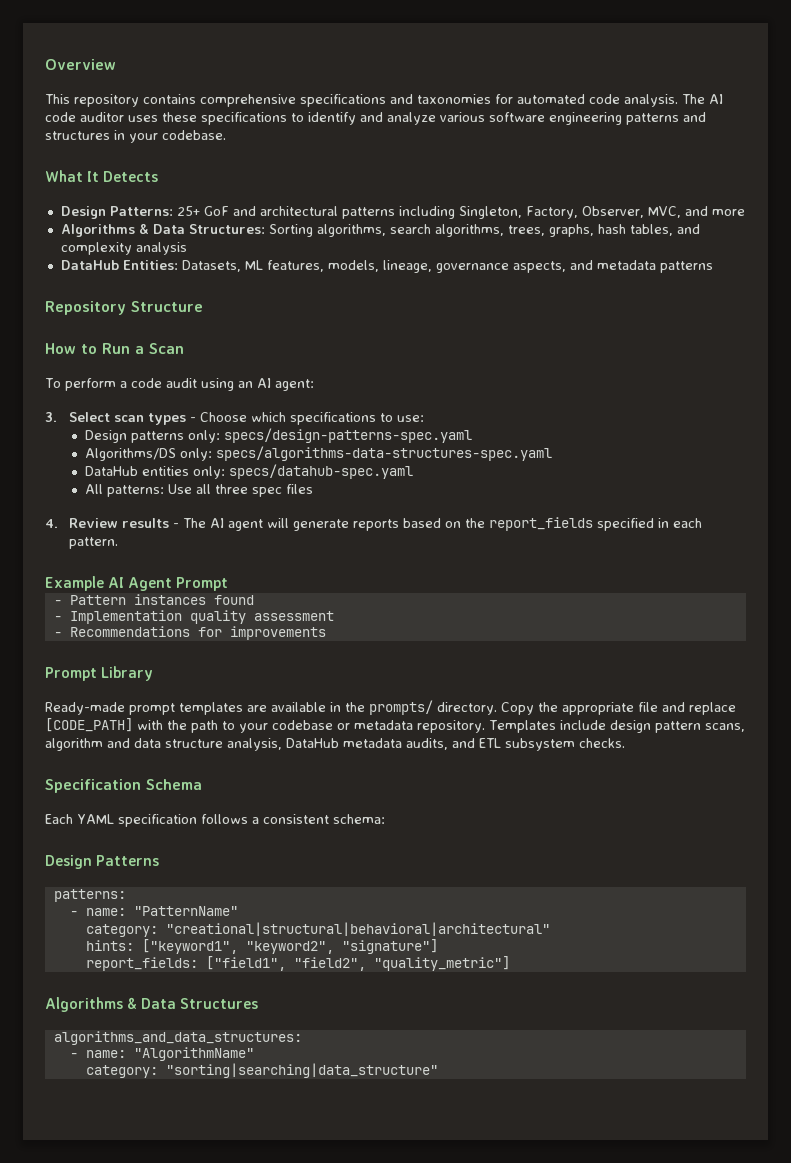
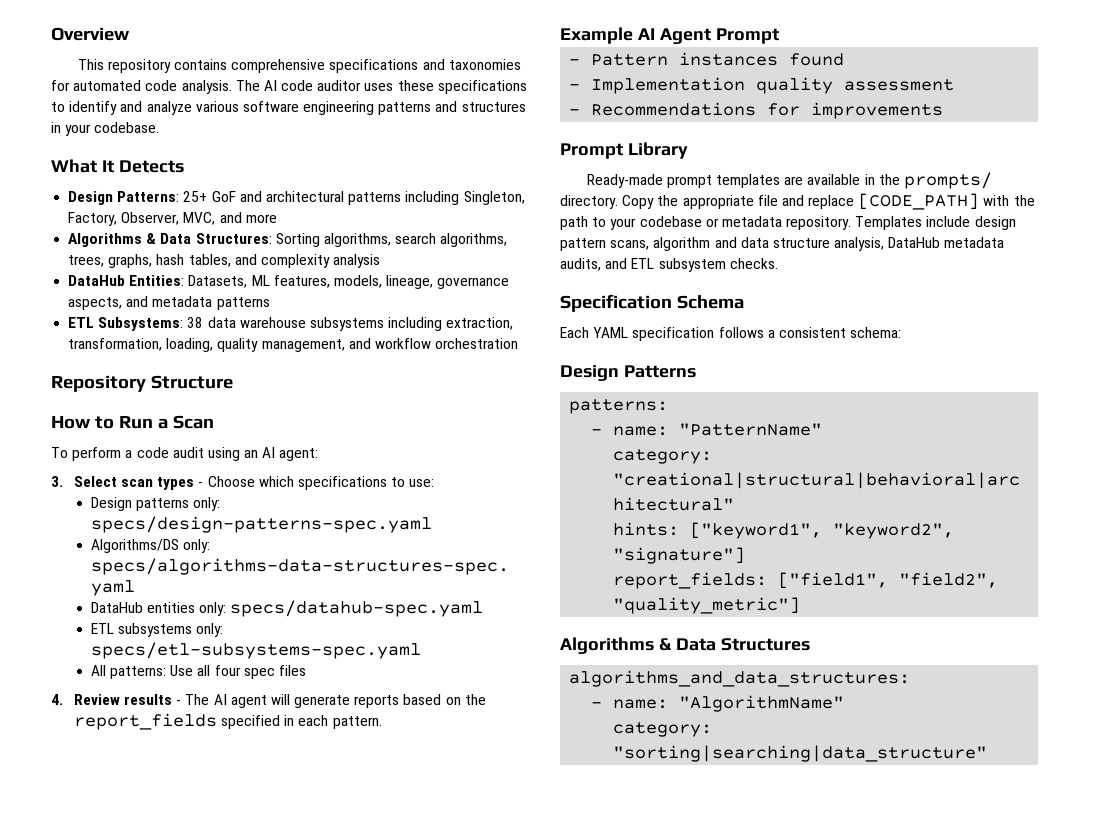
+ ETL Subsystems: 38 data warehouse subsystems including extraction, transformation, loading, quality management, and workflow orchestration
+ ETL subsystems only: specs/etl-subsystems-spec.yaml
- All patterns: Use all three spec files
+ All patterns: Use all four spec files

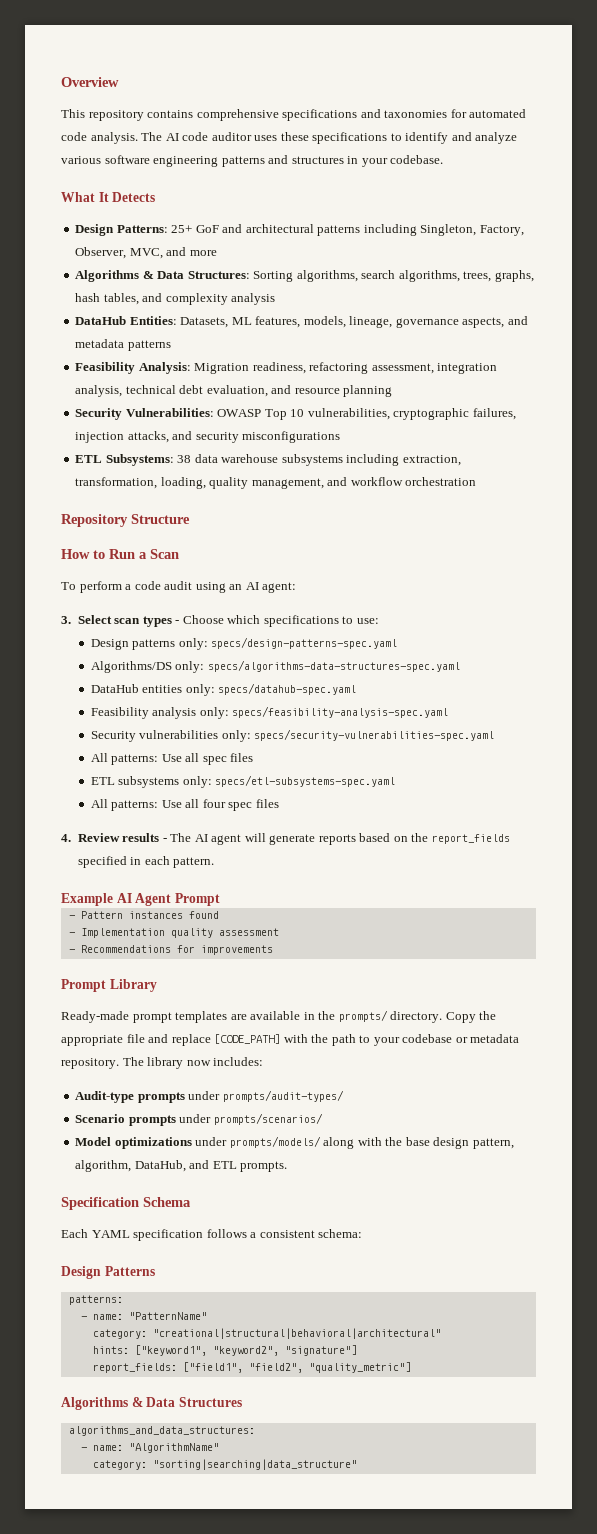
+ Feasibility Analysis: Migration readiness, refactoring assessment, integration analysis, technical debt evaluation, and resource planning
+ Security Vulnerabilities: OWASP Top 10 vulnerabilities, cryptographic failures, injection attacks, and security misconfigurations
+ Feasibility analysis only: specs/feasibility-analysis-spec.yaml
+ Security vulnerabilities only: specs/security-vulnerabilities-spec.yaml
+ All patterns: Use all spec files
- Templates include design pattern scans, algorithm and data structure analysis, DataHub metadata audits, and ETL subsystem checks.
+ The library now includes:
+ Audit-type prompts under prompts/audit-types/
+ Scenario prompts under prompts/scenarios/
+ Model optimizations under prompts/models/ along with the base design pattern, algorithm, DataHub, and ETL prompts.

